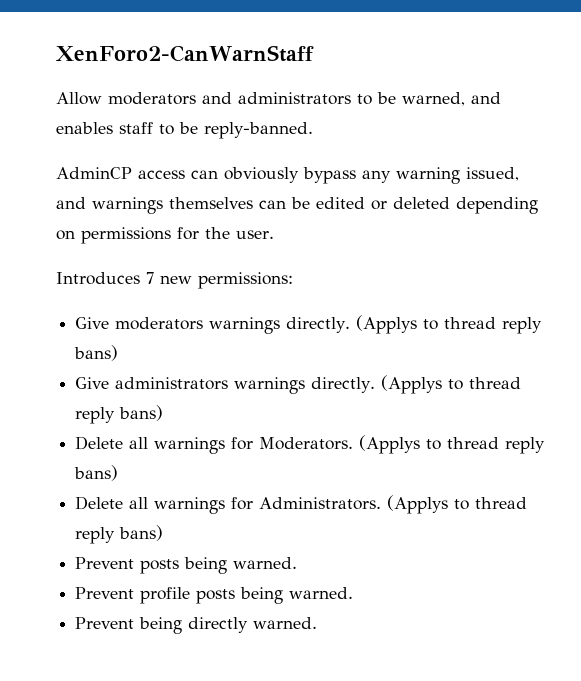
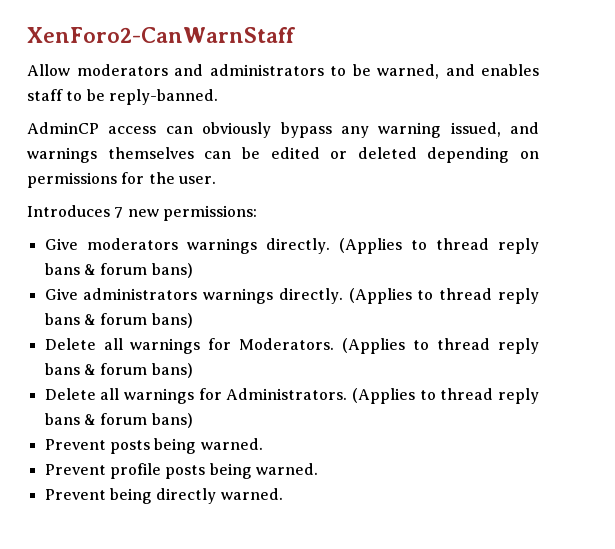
- Give moderators warnings directly. (Applys to thread reply bans)
+ Give moderators warnings directly. (Applies to thread reply bans & forum bans)
- Give administrators warnings directly. (Applys to thread reply bans)
+ Give administrators warnings directly. (Applies to thread reply bans & forum bans)
- Delete all warnings for Moderators. (Applys to thread reply bans)
+ Delete all warnings for Moderators. (Applies to thread reply bans & forum bans)
- Delete all warnings for Administrators. (Applys to thread reply bans)
+ Delete all warnings for Administrators. (Applies to thread reply bans & forum bans)

